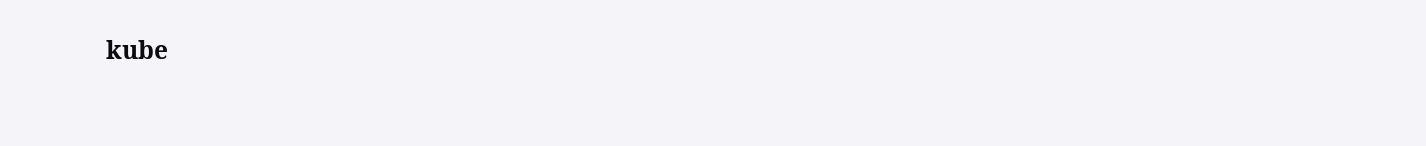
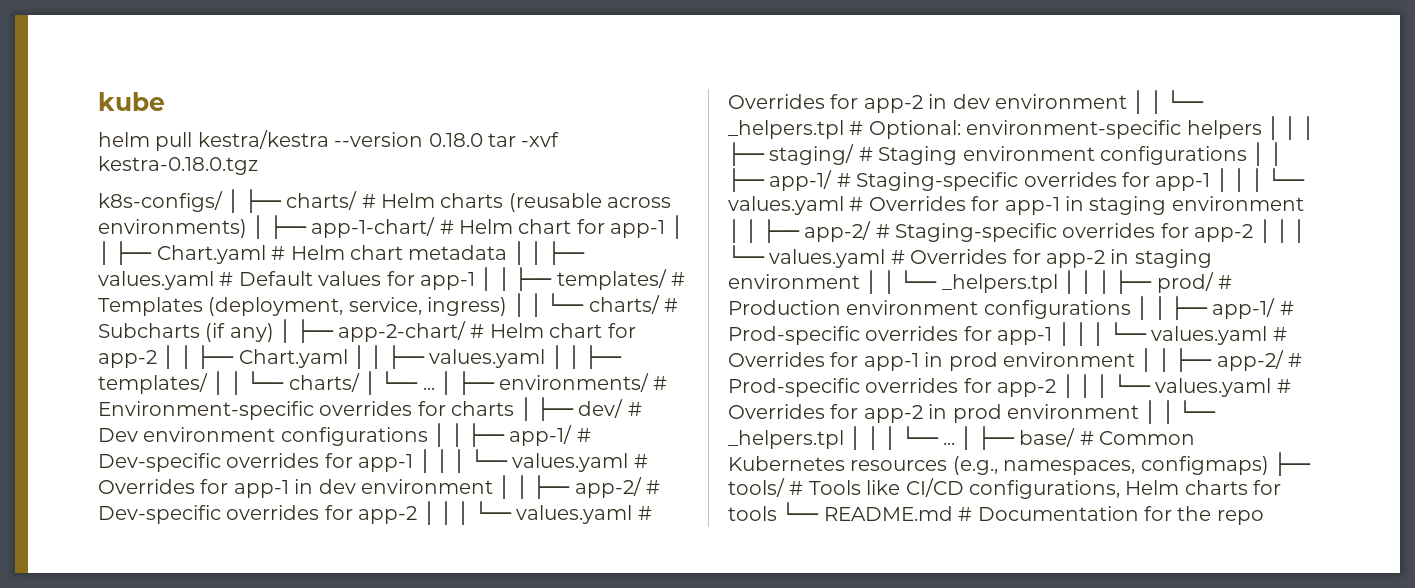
+ helm pull kestra/kestra --version 0.18.0 tar -xvf kestra-0.18.0.tgz
+ k8s-configs/ │ ├── charts/ # Helm charts (reusable across environments) │ ├── app-1-chart/ # Helm chart for app-1 │ │ ├── Chart.yaml # Helm chart metadata │ │ ├── values.yaml # Default values for app-1 │ │ ├── templates/ # Templates (deployment, service, ingress) │ │ └── charts/ # Subcharts (if any) │ ├── app-2-chart/ # Helm chart for app-2 │ │ ├── Chart.yaml │ │ ├── values.yaml │ │ ├── templates/ │ │ └── charts/ │ └── ... │ ├── environments/ # Environment-specific overrides for charts │ ├── dev/ # Dev environment configurations │ │ ├── app-1/ # Dev-specific overrides for app-1 │ │ │ └── values.yaml # Overrides for app-1 in dev environment │ │ ├── app-2/ # Dev-specific overrides for app-2 │ │ │ └── values.yaml # Overrides for app-2 in dev environment │ │ └── _helpers.tpl # Optional: environment-specific helpers │ │ │ ├── staging/ # Staging environment configurations │ │ ├── app-1/ # Staging-specific overrides for app-1 │ │ │ └── values.yaml # Overrides for app-1 in staging environment │ │ ├── app-2/ # Staging-specific overrides for app-2 │ │ │ └── values.yaml # Overrides for app-2 in staging environment │ │ └── _helpers.tpl │ │ │ ├── prod/ # Production environment configurations │ │ ├── app-1/ # Prod-specific overrides for app-1 │ │ │ └── values.yaml # Overrides for app-1 in prod environment │ │ ├── app-2/ # Prod-specific overrides for app-2 │ │ │ └── values.yaml # Overrides for app-2 in prod environment │ │ └── _helpers.tpl │ │ │ └── ... │ ├── base/ # Common Kubernetes resources (e.g., namespaces, configmaps) ├── tools/ # Tools like CI/CD configurations, Helm charts for tools └── README.md # Documentation for the repo

